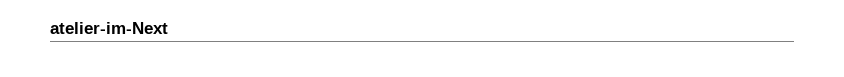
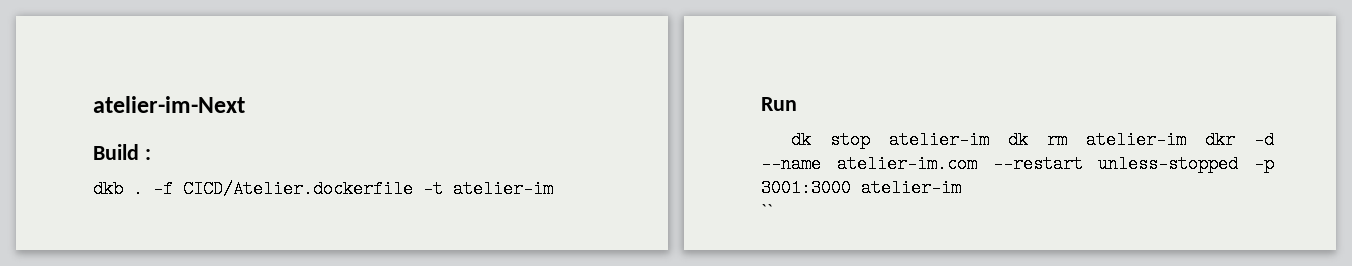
+ Build :
+ dkb . -f CICD/Atelier.dockerfile -t atelier-im
+ Run
+ dk stop atelier-im dk rm atelier-im dkr -d --name atelier-im.com --restart unless-stopped -p 3001:3000 atelier-im
+ ``

